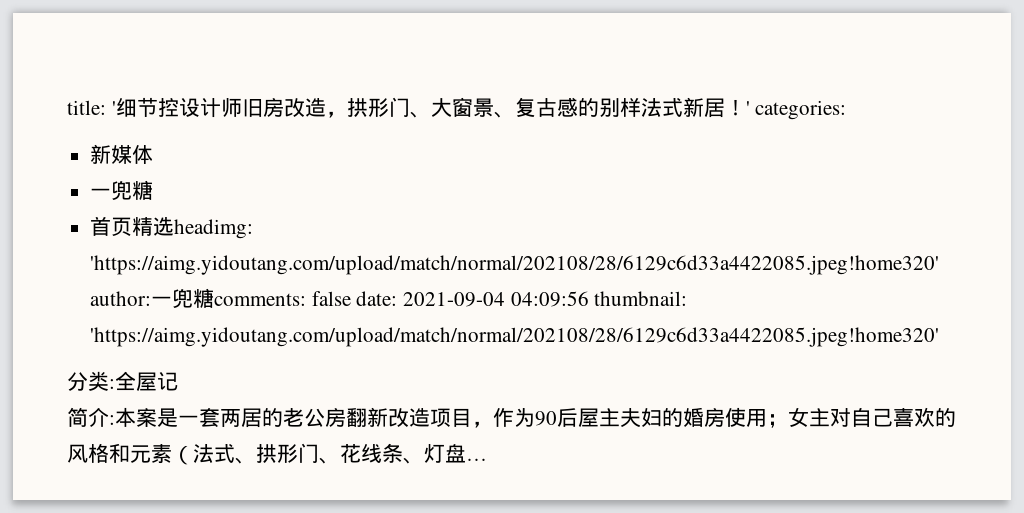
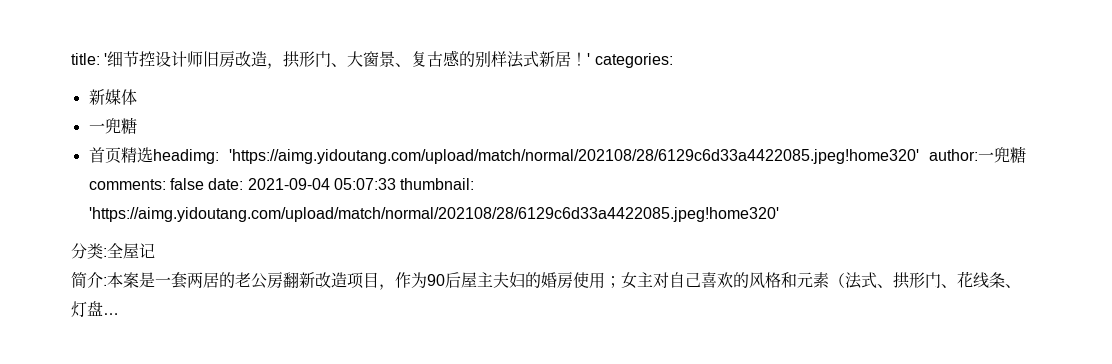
- 首页精选headimg: 'https://aimg.yidoutang.com/upload/match/normal/202108/28/6129c6d33a4422085.jpeg!home320' author:一兜糖comments: false date: 2021-09-04 04:09:56 thumbnail: 'https://aimg.yidoutang.com/upload/match/normal/202108/28/6129c6d33a4422085.jpeg!home320'
+ 首页精选headimg: 'https://aimg.yidoutang.com/upload/match/normal/202108/28/6129c6d33a4422085.jpeg!home320' author:一兜糖comments: false date: 2021-09-04 05:07:33 thumbnail: 'https://aimg.yidoutang.com/upload/match/normal/202108/28/6129c6d33a4422085.jpeg!home320'

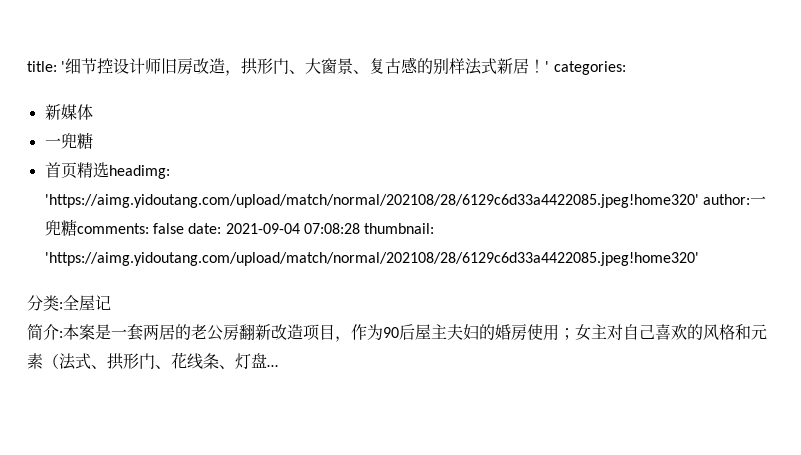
- 首页精选headimg: 'https://aimg.yidoutang.com/upload/match/normal/202108/28/6129c6d33a4422085.jpeg!home320' author:一兜糖comments: false date: 2021-09-04 05:07:33 thumbnail: 'https://aimg.yidoutang.com/upload/match/normal/202108/28/6129c6d33a4422085.jpeg!home320'
+ 首页精选headimg: 'https://aimg.yidoutang.com/upload/match/normal/202108/28/6129c6d33a4422085.jpeg!home320' author:一兜糖comments: false date: 2021-09-04 07:08:28 thumbnail: 'https://aimg.yidoutang.com/upload/match/normal/202108/28/6129c6d33a4422085.jpeg!home320'

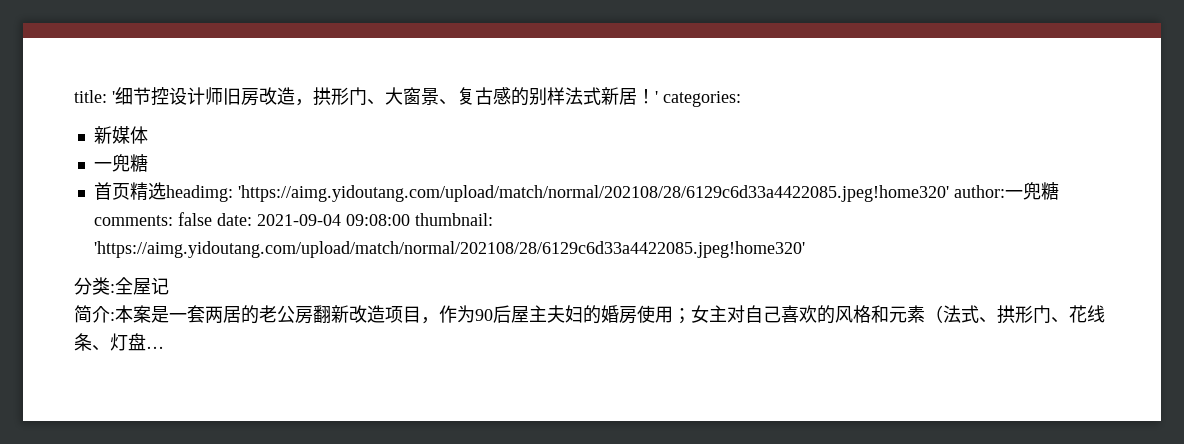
- 首页精选headimg: 'https://aimg.yidoutang.com/upload/match/normal/202108/28/6129c6d33a4422085.jpeg!home320' author:一兜糖comments: false date: 2021-09-04 07:08:28 thumbnail: 'https://aimg.yidoutang.com/upload/match/normal/202108/28/6129c6d33a4422085.jpeg!home320'
+ 首页精选headimg: 'https://aimg.yidoutang.com/upload/match/normal/202108/28/6129c6d33a4422085.jpeg!home320' author:一兜糖comments: false date: 2021-09-04 09:08:00 thumbnail: 'https://aimg.yidoutang.com/upload/match/normal/202108/28/6129c6d33a4422085.jpeg!home320'

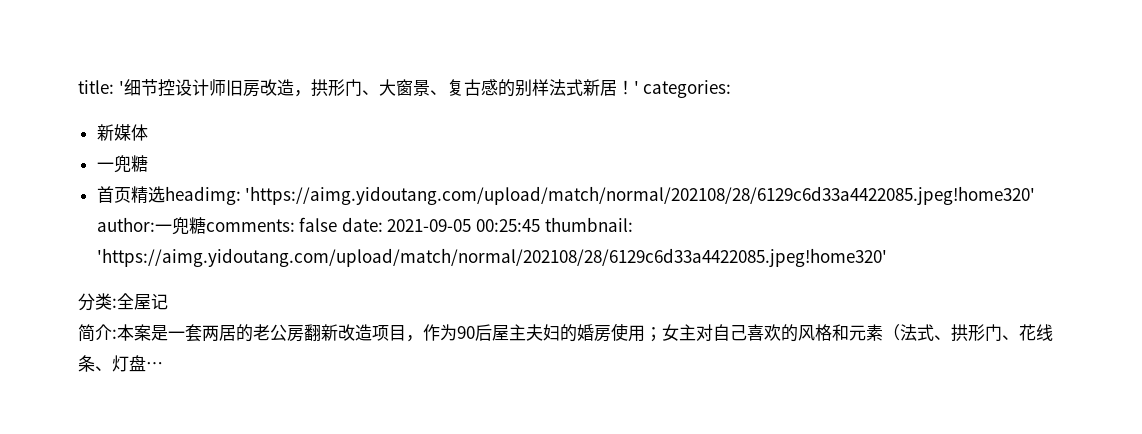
- 首页精选headimg: 'https://aimg.yidoutang.com/upload/match/normal/202108/28/6129c6d33a4422085.jpeg!home320' author:一兜糖comments: false date: 2021-09-04 09:08:00 thumbnail: 'https://aimg.yidoutang.com/upload/match/normal/202108/28/6129c6d33a4422085.jpeg!home320'
+ 首页精选headimg: 'https://aimg.yidoutang.com/upload/match/normal/202108/28/6129c6d33a4422085.jpeg!home320' author:一兜糖comments: false date: 2021-09-05 00:25:45 thumbnail: 'https://aimg.yidoutang.com/upload/match/normal/202108/28/6129c6d33a4422085.jpeg!home320'

